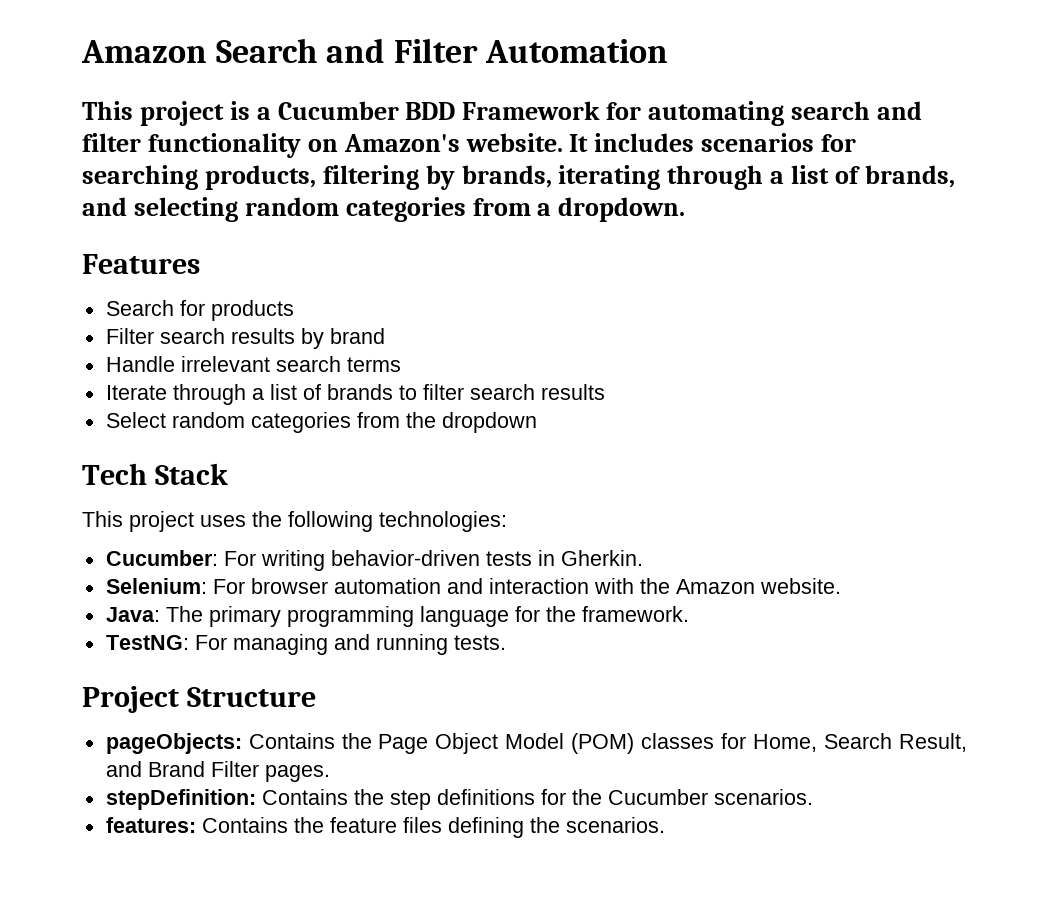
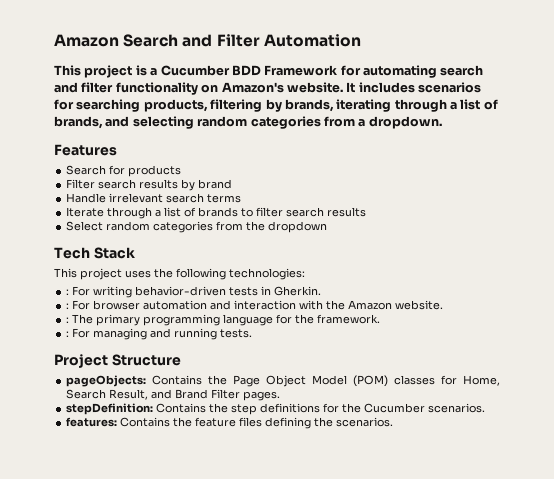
- Cucumber: For writing behavior-driven tests in Gherkin.
+ : For writing behavior-driven tests in Gherkin.
- Selenium: For browser automation and interaction with the Amazon website.
+ : For browser automation and interaction with the Amazon website.
- Java: The primary programming language for the framework.
+ : The primary programming language for the framework.
- TestNG: For managing and running tests.
+ : For managing and running tests.

